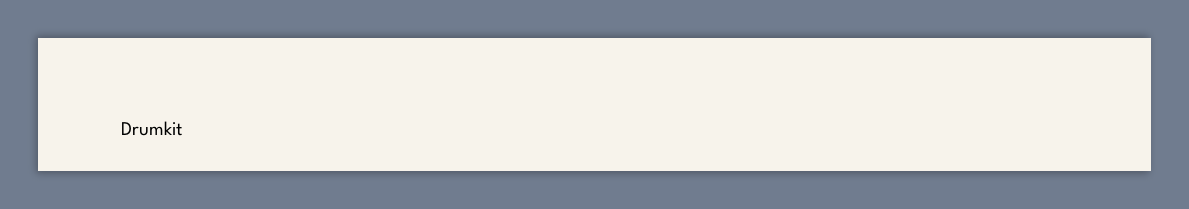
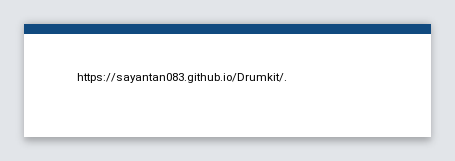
- Drumkit
+ https://sayantan083.github.io/Drumkit/.

